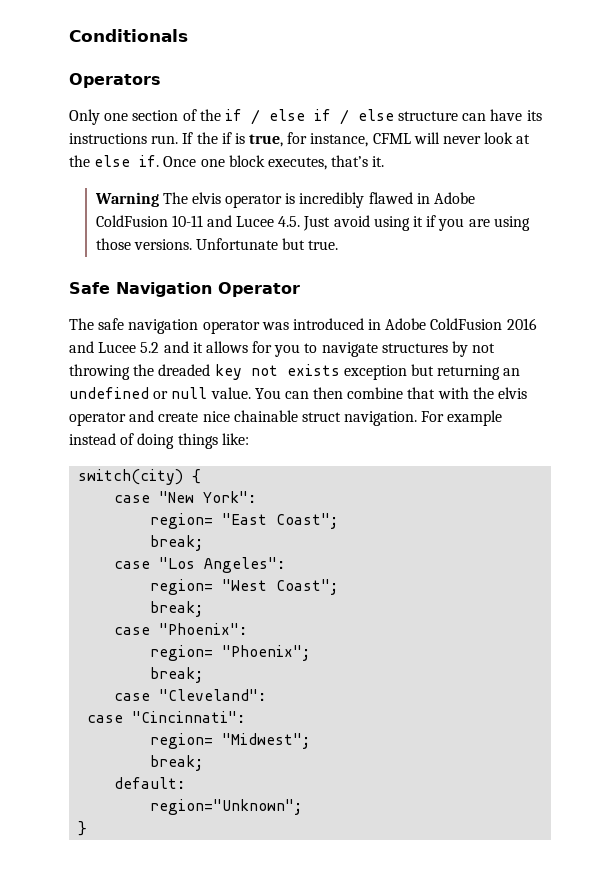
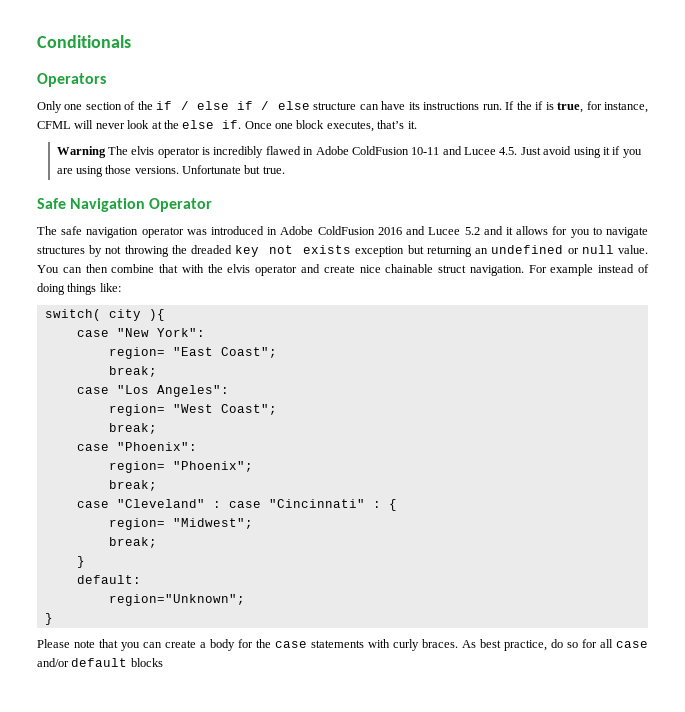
- switch(city) {
+ switch( city ){
- case "Cleveland":
- case "Cincinnati":
+ case "Cleveland" : case "Cincinnati" : {
  region= "Midwest";
  break;
+ }
+ Please note that you can create a body for the case statements with curly braces. As best practice, do so for all case and/or default blocks

